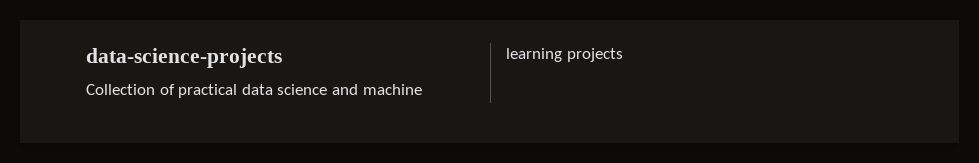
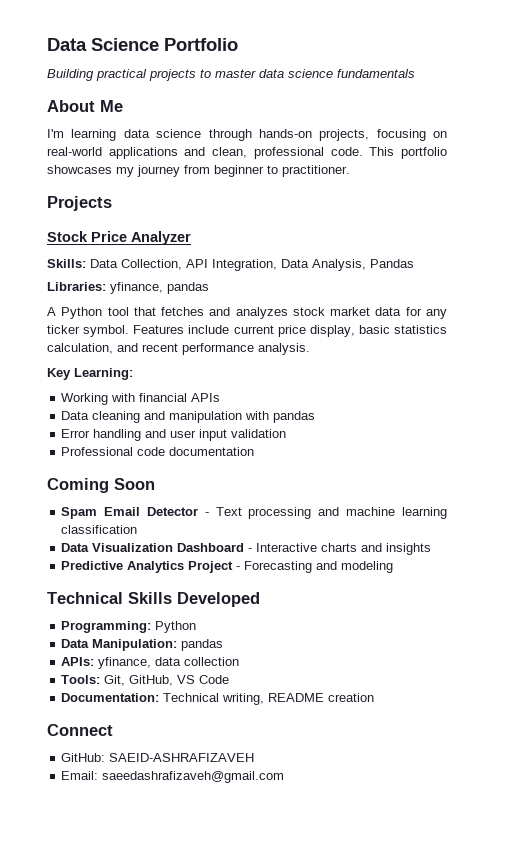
- data-science-projects
- Collection of practical data science and machine learning projects
+ Data Science Portfolio
+ Building practical projects to master data science fundamentals
+ About Me
+ I'm learning data science through hands-on projects, focusing on real-world applications and clean, professional code. This portfolio showcases my journey from beginner to practitioner.
+ Projects
+ Stock Price Analyzer
+ Skills: Data Collection, API Integration, Data Analysis, Pandas
+ Libraries: yfinance, pandas
+ A Python tool that fetches and analyzes stock market data for any ticker symbol. Features include current price display, basic statistics calculation, and recent performance analysis.
+ Key Learning:
+ Working with financial APIs
+ Data cleaning and manipulation with pandas
+ Error handling and user input validation
+ Professional code documentation
+ Coming Soon
+ Spam Email Detector - Text processing and machine learning classification
+ Data Visualization Dashboard - Interactive charts and insights
+ Predictive Analytics Project - Forecasting and modeling
+ Technical Skills Developed
+ Programming: Python
+ Data Manipulation: pandas
+ APIs: yfinance, data collection
+ Tools: Git, GitHub, VS Code
+ Documentation: Technical writing, README creation
+ Connect
+ GitHub: SAEID-ASHRAFIZAVEH
+ Email: saeedashrafizaveh@gmail.com

